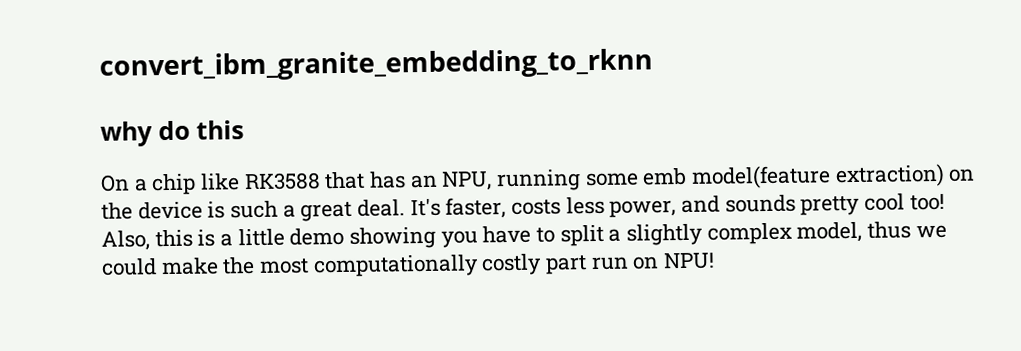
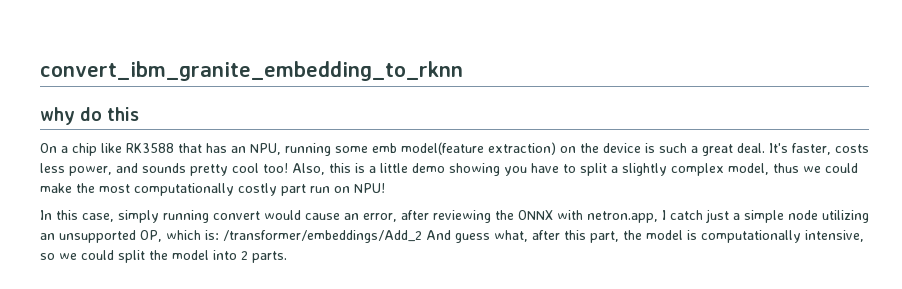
+ In this case, simply running convert would cause an error, after reviewing the ONNX with netron.app, I catch just a simple node utilizing an unsupported OP, which is: /transformer/embeddings/Add_2 And guess what, after this part, the model is computationally intensive, so we could split the model into 2 parts.

